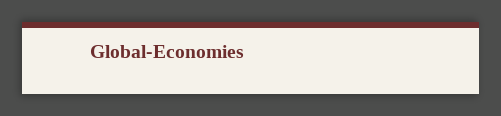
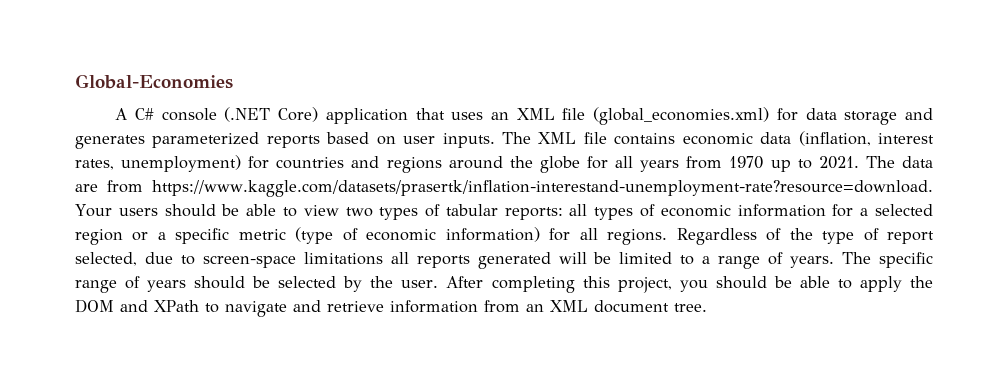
+ A C# console (.NET Core) application that uses an XML file (global_economies.xml) for data storage and generates parameterized reports based on user inputs. The XML file contains economic data (inflation, interest rates, unemployment) for countries and regions around the globe for all years from 1970 up to 2021. The data are from https://www.kaggle.com/datasets/prasertk/inflation-interestand-unemployment-rate?resource=download. Your users should be able to view two types of tabular reports: all types of economic information for a selected region or a specific metric (type of economic information) for all regions. Regardless of the type of report selected, due to screen-space limitations all reports generated will be limited to a range of years. The specific range of years should be selected by the user. After completing this project, you should be able to apply the DOM and XPath to navigate and retrieve information from an XML document tree.

